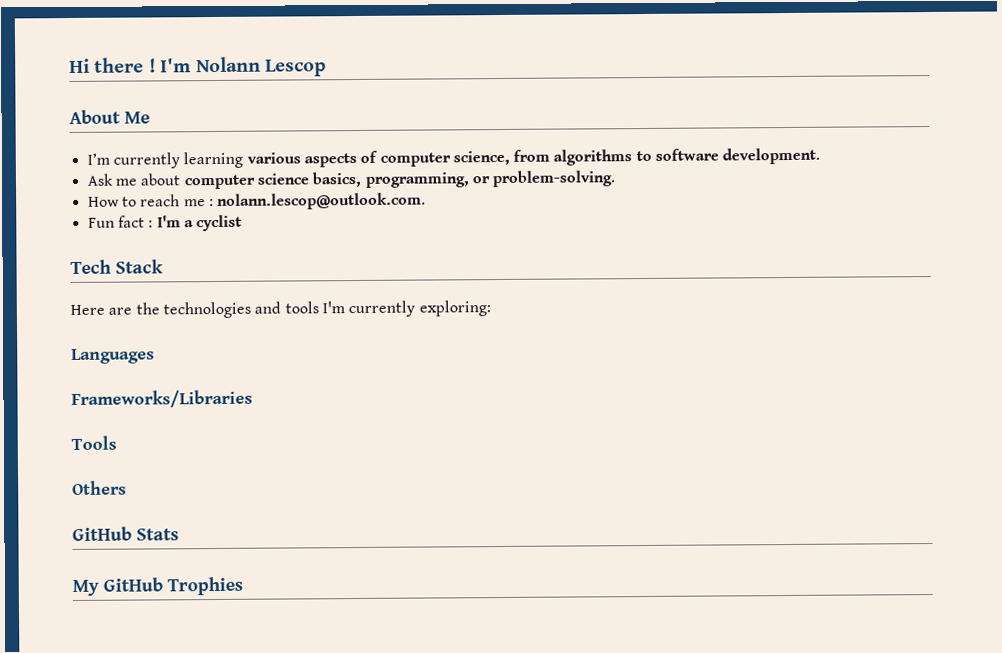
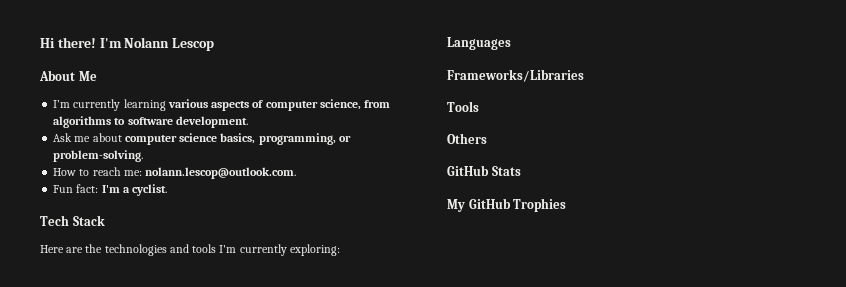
- Hi there !
+ Hi there!
- How to reach me : nolann.lescop@outlook.com.
+ How to reach me: nolann.lescop@outlook.com.
- Fun fact : I'm a cyclist
+ Fun fact: I'm a cyclist.

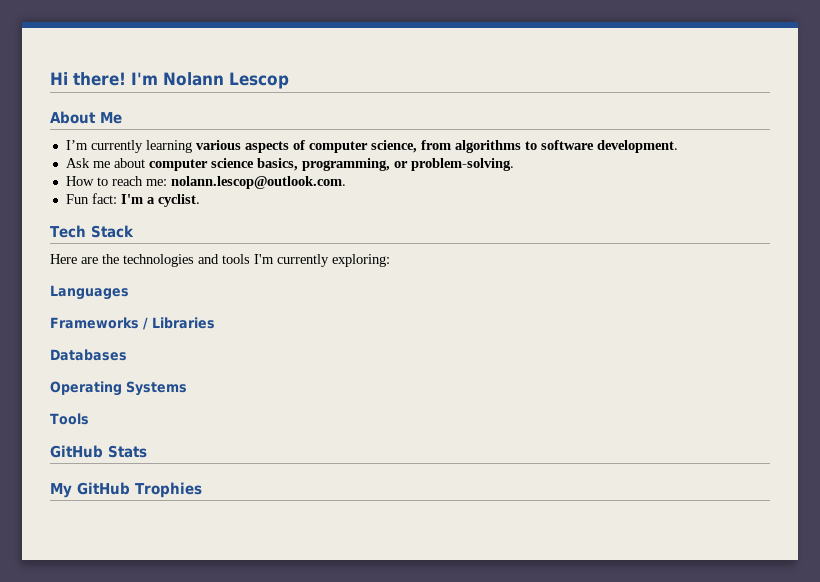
- Frameworks/Libraries
+ Frameworks / Libraries
+ Databases
+ Operating Systems
- Others

